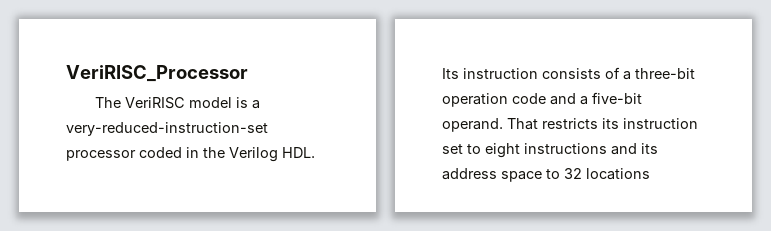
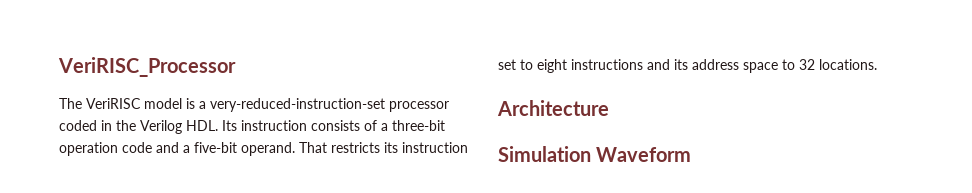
- That restricts its instruction set to eight instructions and its address space to 32 locations
+ That restricts its instruction set to eight instructions and its address space to 32 locations.
+ Architecture
+ Simulation Waveform

